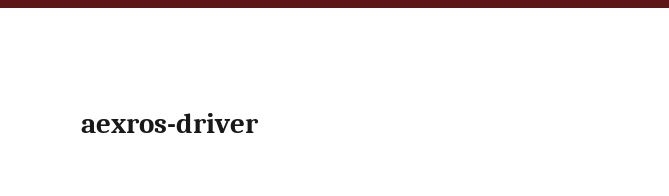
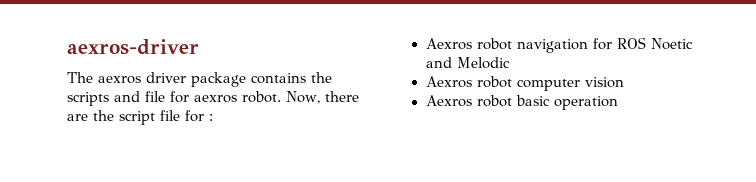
+ The aexros driver package contains the scripts and file for aexros robot. Now, there are the script file for :
+ Aexros robot navigation for ROS Noetic and Melodic
+ Aexros robot computer vision
+ Aexros robot basic operation

